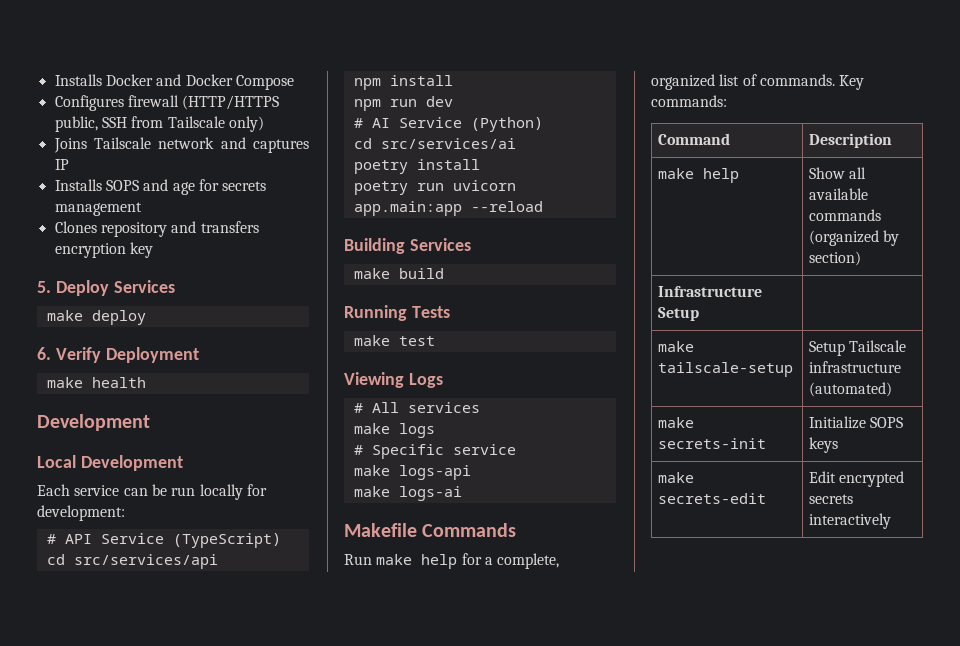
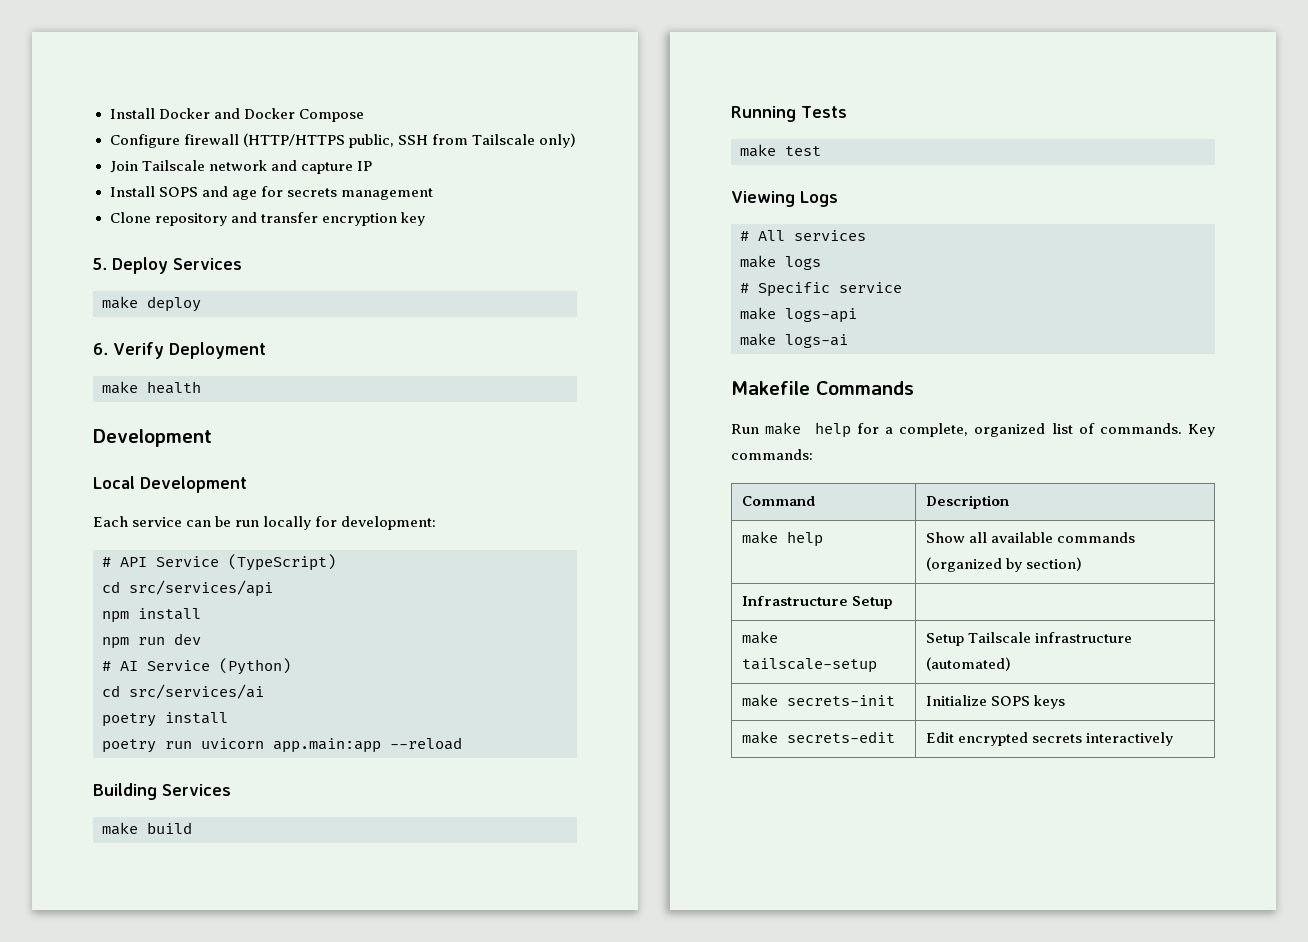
- Installs Docker and Docker Compose
+ Install Docker and Docker Compose
- Configures firewall (HTTP/HTTPS public, SSH from Tailscale only)
+ Configure firewall (HTTP/HTTPS public, SSH from Tailscale only)
- Joins Tailscale network and captures IP
+ Join Tailscale network and capture IP
- Installs SOPS and age for secrets management
+ Install SOPS and age for secrets management
- Clones repository and transfers encryption key
+ Clone repository and transfer encryption key

